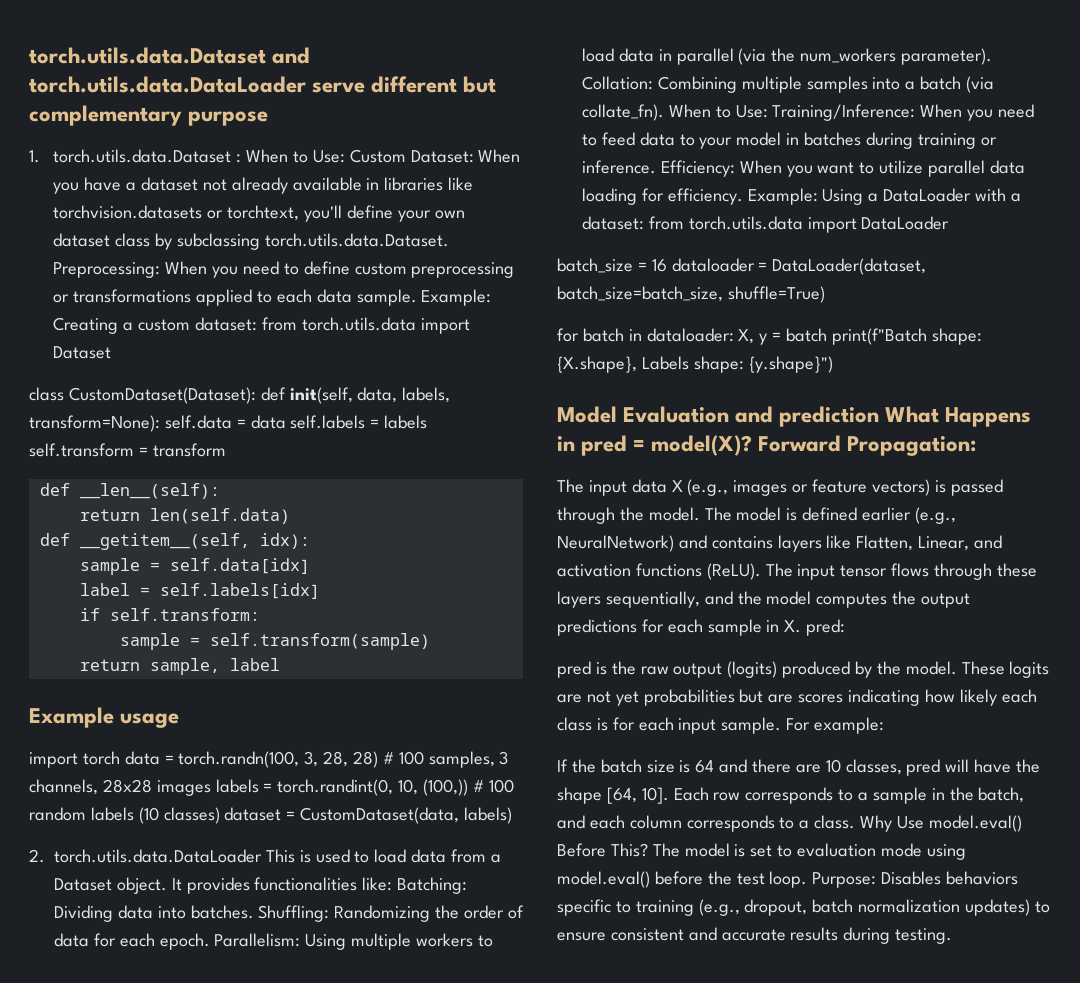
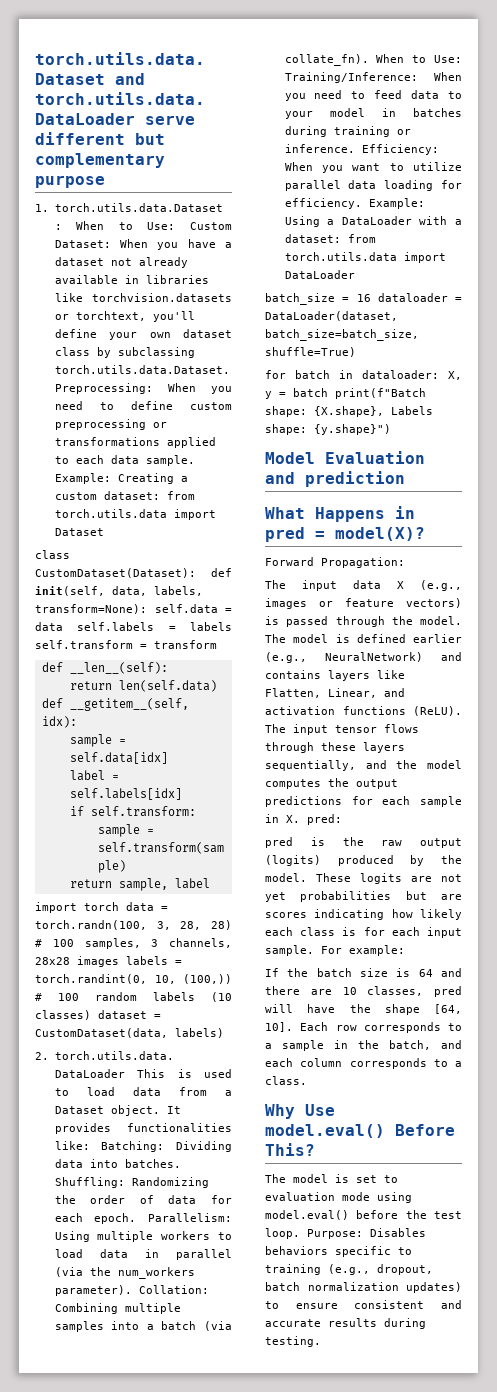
- Example usage
- Model Evaluation and prediction What Happens in pred = model(X)? Forward Propagation:
+ Model Evaluation and prediction
+ What Happens in pred = model(X)?
+ Forward Propagation:
- Each row corresponds to a sample in the batch, and each column corresponds to a class. Why Use model.eval() Before This? The model is set to evaluation mode using model.eval() before the test loop.
+ Each row corresponds to a sample in the batch, and each column corresponds to a class.
+ Why Use model.eval() Before This?
+ The model is set to evaluation mode using model.eval() before the test loop.

